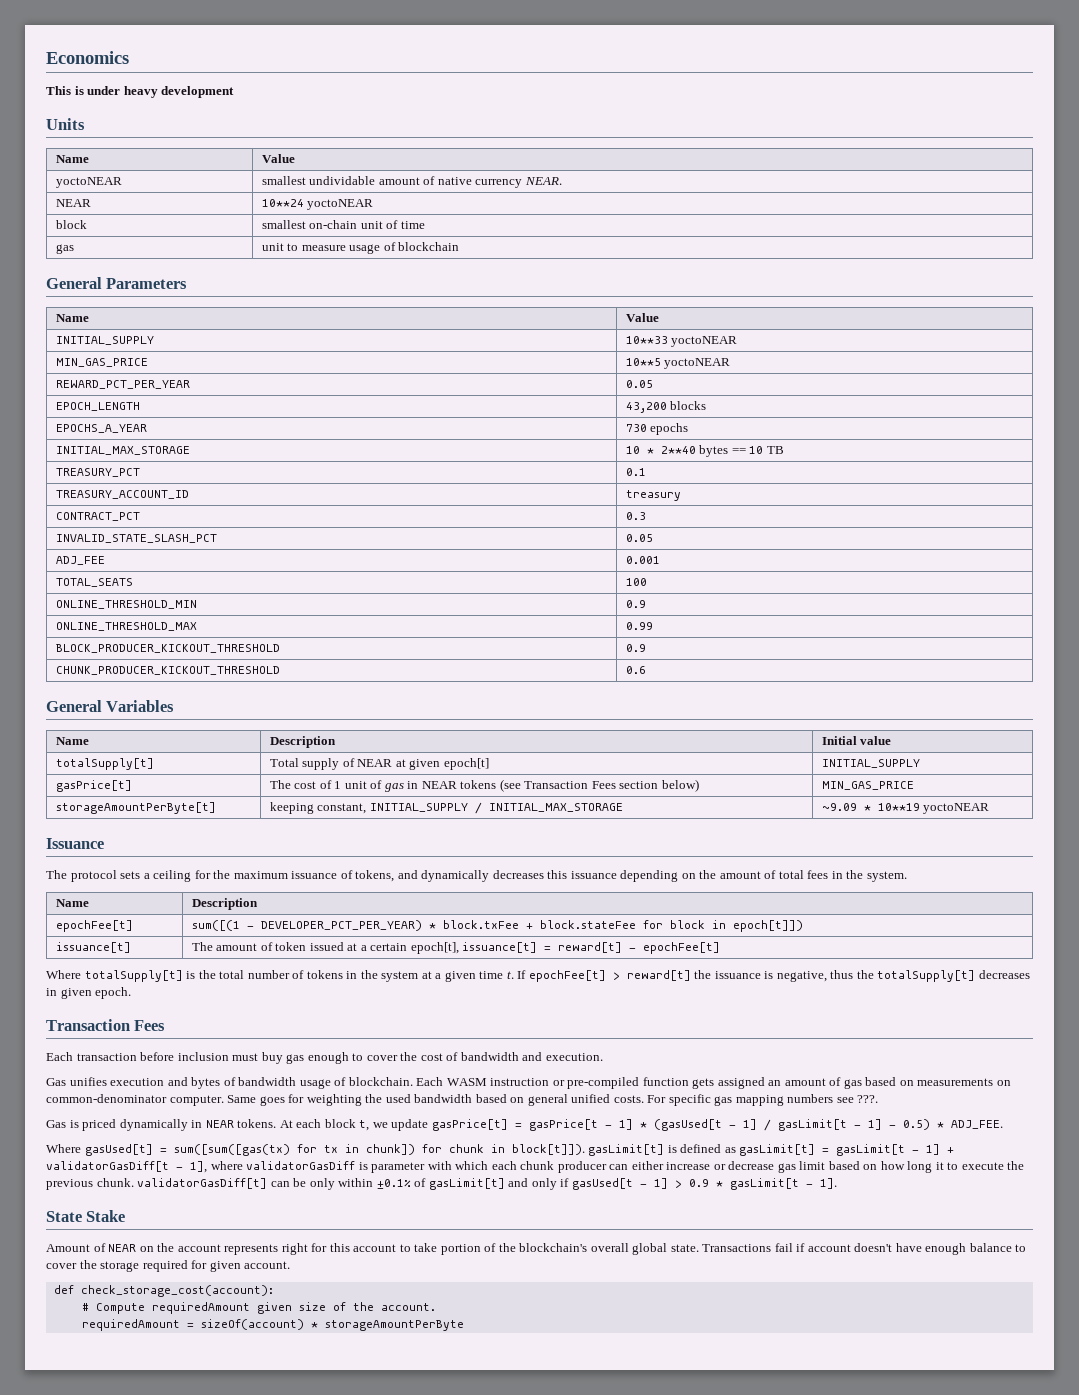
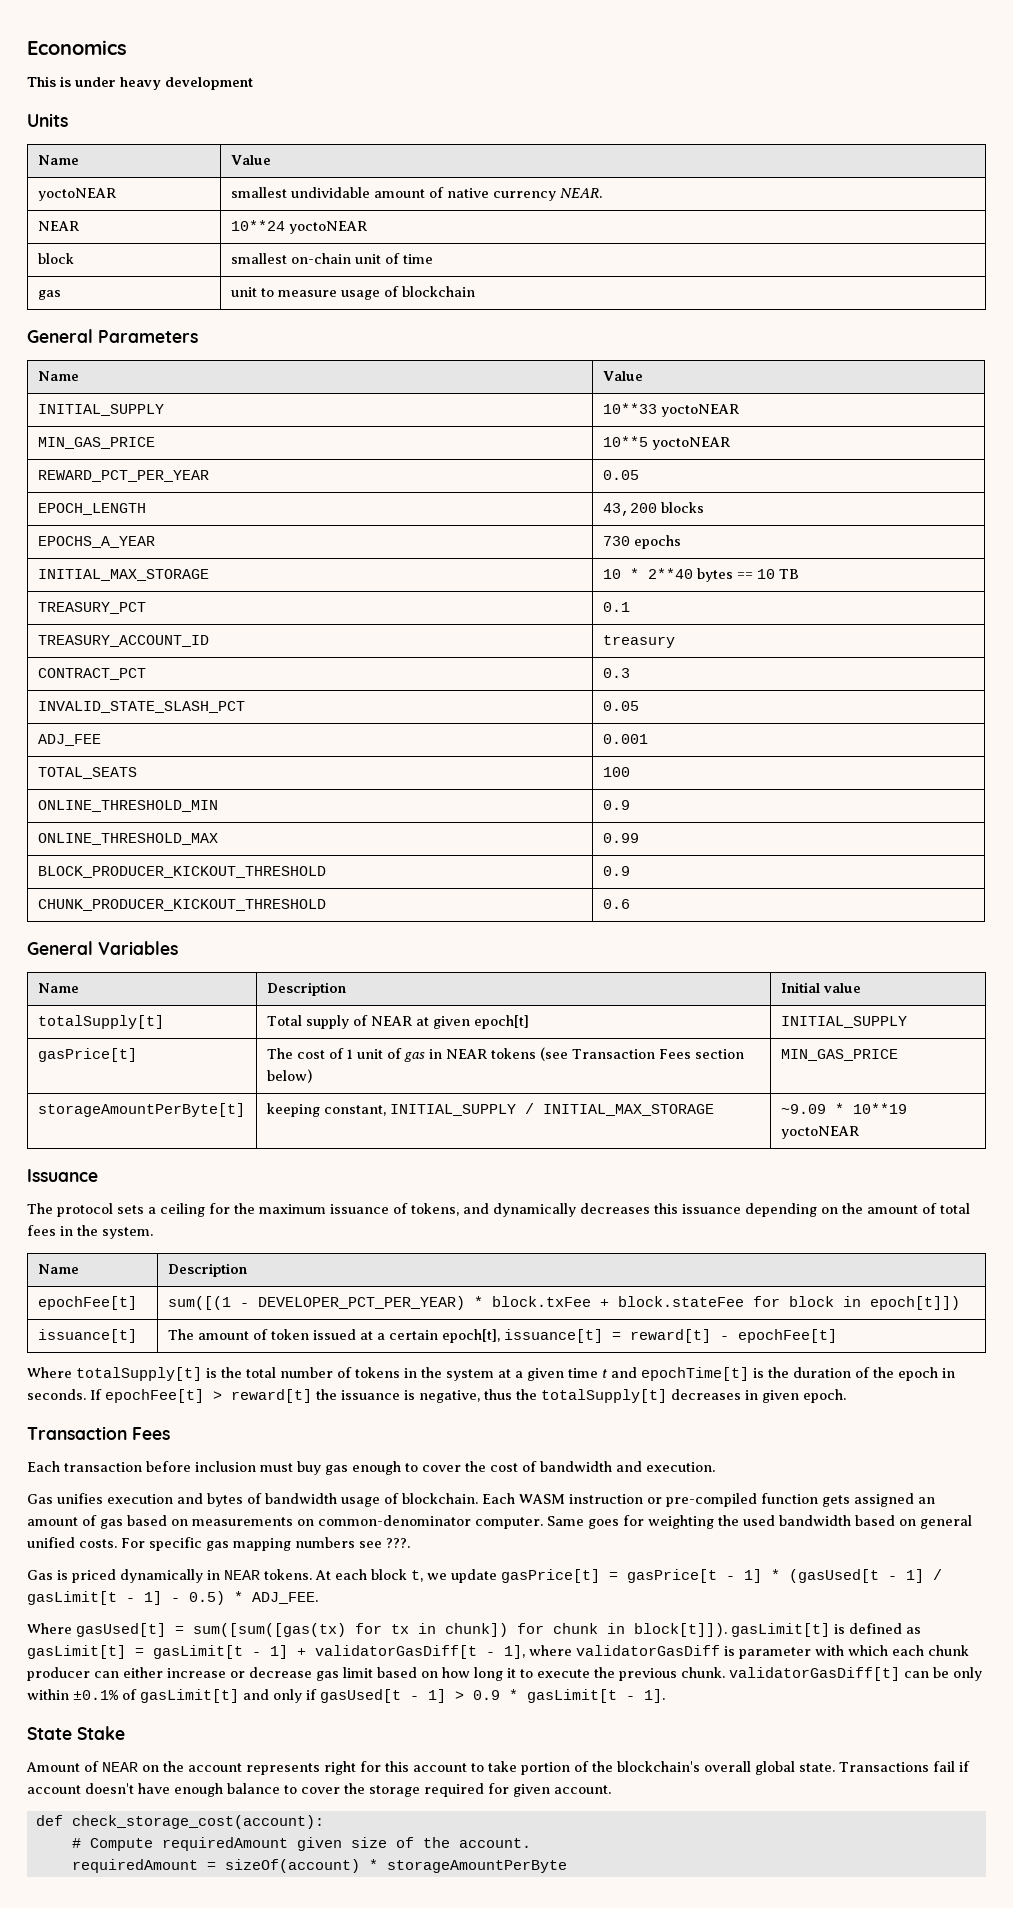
- Where totalSupply[t] is the total number of tokens in the system at a given time t.
+ Where totalSupply[t] is the total number of tokens in the system at a given time t and epochTime[t] is the duration of the epoch in seconds.

